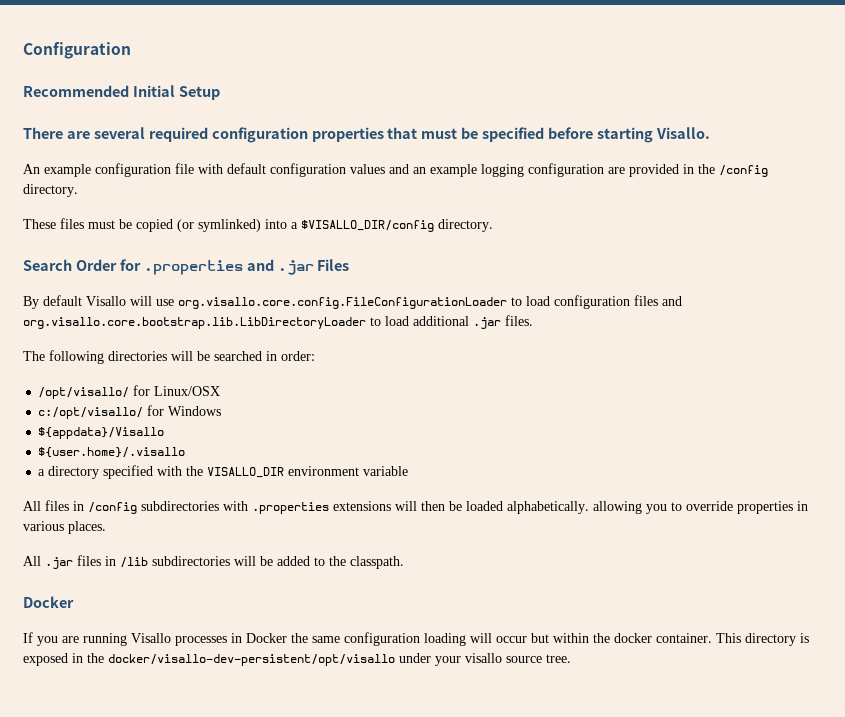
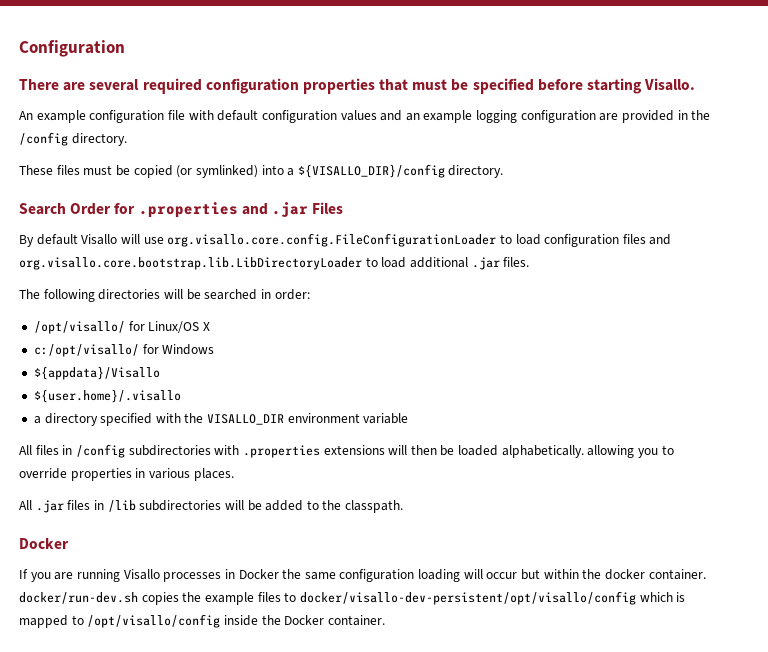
- Recommended Initial Setup
- These files must be copied (or symlinked) into a $VISALLO_DIR/config directory.
+ These files must be copied (or symlinked) into a ${VISALLO_DIR}/config directory.
- /opt/visallo/ for Linux/OSX
+ /opt/visallo/ for Linux/OS X
- If you are running Visallo processes in Docker the same configuration loading will occur but within the docker container. This directory is exposed in the docker/visallo-dev-persistent/opt/visallo under your visallo source tree.
+ If you are running Visallo processes in Docker the same configuration loading will occur but within the docker container. docker/run-dev.sh copies the example files to docker/visallo-dev-persistent/opt/visallo/config which is mapped to /opt/visallo/config inside the Docker container.

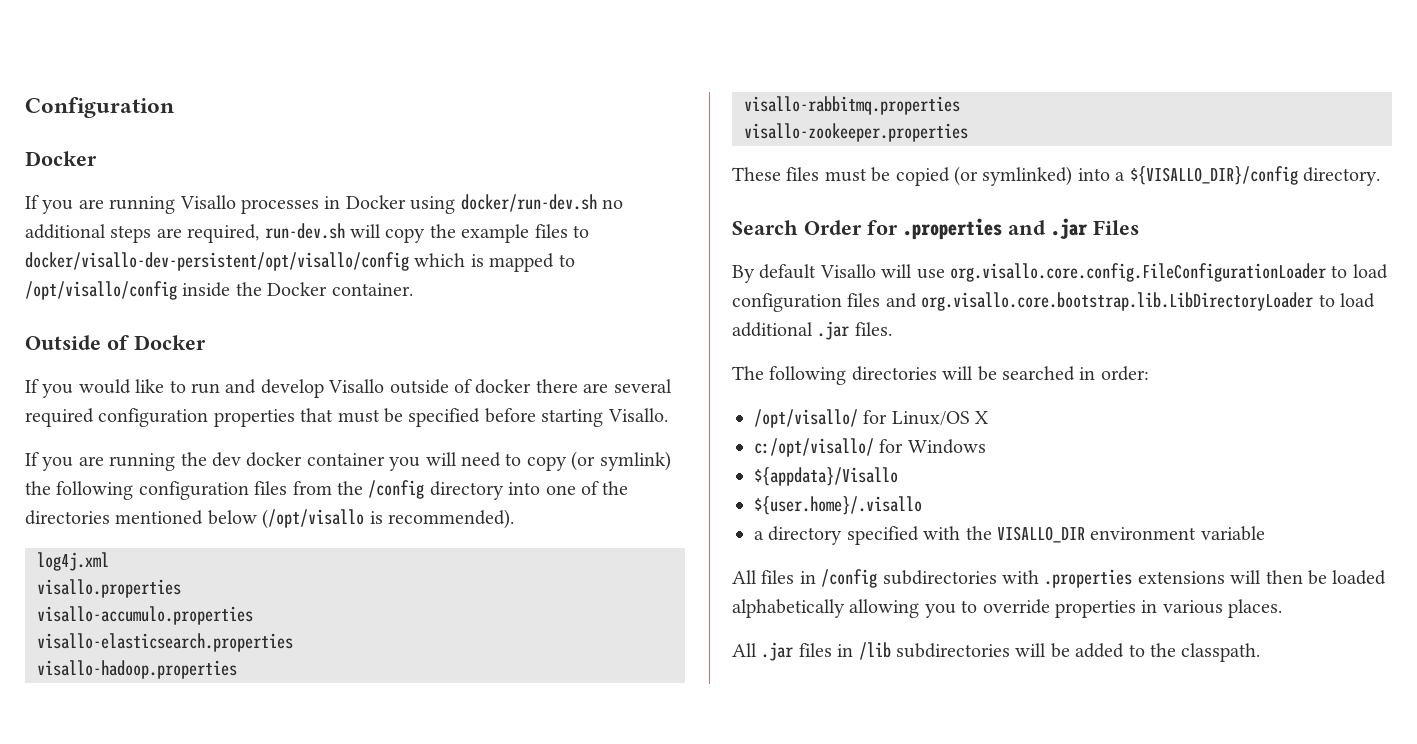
  Configuration
- There are several required configuration properties that must be specified before starting Visallo.
+ Docker
+ If you are running Visallo processes in Docker using docker/run-dev.sh no additional steps are required, run-dev.sh will copy the example files to docker/visallo-dev-persistent/opt/visallo/config which is mapped to /opt/visallo/config inside the Docker container.
+ Outside of Docker
+ If you would like to run and develop Visallo outside of docker there are several required configuration properties that must be specified before starting Visallo.
- An example configuration file with default configuration values and an example logging configuration are provided in the /config directory.
+ If you are running the dev docker container you will need to copy (or symlink) the following configuration files from the /config directory into one of the directories mentioned below (/opt/visallo is recommended).
+ log4j.xml
+ visallo.properties
+ visallo-accumulo.properties
+ visallo-elasticsearch.properties
+ visallo-hadoop.properties
+ visallo-rabbitmq.properties
+ visallo-zookeeper.properties
- All files in /config subdirectories with .properties extensions will then be loaded alphabetically. allowing you to override properties in various places.
+ All files in /config subdirectories with .properties extensions will then be loaded alphabetically allowing you to override properties in various places.
  All .jar files in /lib subdirectories will be added to the classpath.
- Docker
- If you are running Visallo processes in Docker the same configuration loading will occur but within the docker container. docker/run-dev.sh copies the example files to docker/visallo-dev-persistent/opt/visallo/config which is mapped to /opt/visallo/config inside the Docker container.

